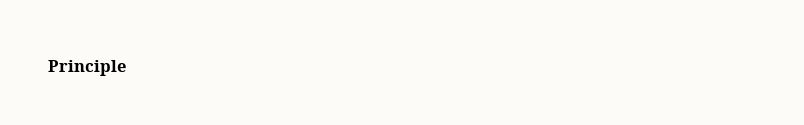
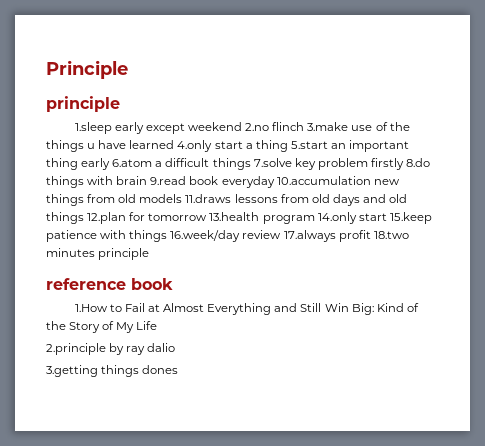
  Principle
+ principle
+ 1.sleep early except weekend 2.no flinch 3.make use of the things u have learned 4.only start a thing 5.start an important thing early 6.atom a difficult things 7.solve key problem firstly 8.do things with brain 9.read book everyday 10.accumulation new things from old models 11.draws lessons from old days and old things 12.plan for tomorrow 13.health program 14.only start 15.keep patience with things 16.week/day review 17.always profit 18.two minutes principle
+ reference book
+ 1.How to Fail at Almost Everything and Still Win Big: Kind of the Story of My Life
+ 2.principle by ray dalio
+ 3.getting things dones

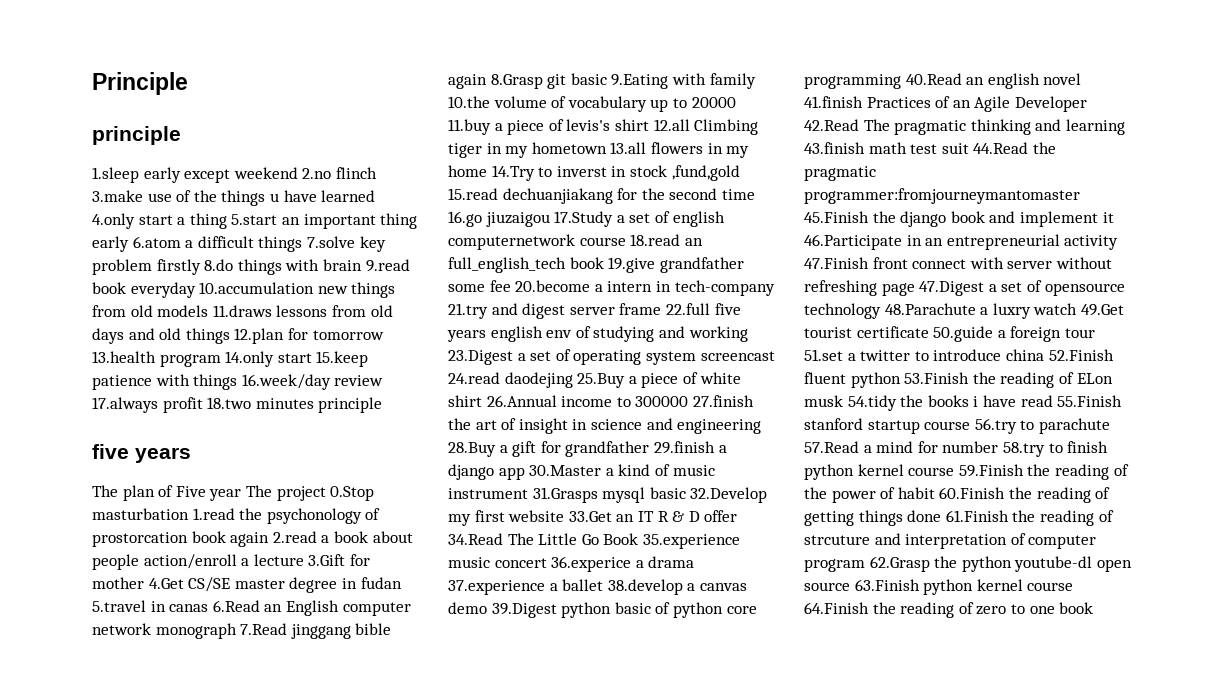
  1.sleep early except weekend 2.no flinch 3.make use of the things u have learned 4.only start a thing 5.start an important thing early 6.atom a difficult things 7.solve key problem firstly 8.do things with brain 9.read book everyday 10.accumulation new things from old models 11.draws lessons from old days and old things 12.plan for tomorrow 13.health program 14.only start 15.keep patience with things 16.week/day review 17.always profit 18.two minutes principle
- reference book
- 1.How to Fail at Almost Everything and Still Win Big: Kind of the Story of My Life
- 2.principle by ray dalio
- 3.getting things dones
+ five years
+ The plan of Five year The project 0.Stop masturbation 1.read the psychonology of prostorcation book again 2.read a book about people action/enroll a lecture 3.Gift for mother 4.Get CS/SE master degree in fudan 5.travel in canas 6.Read an English computer network monograph 7.Read jinggang bible again 8.Grasp git basic 9.Eating with family 10.the volume of vocabulary up to 20000 11.buy a piece of levis's shirt 12.all Climbing tiger in my hometown 13.all flowers in my home 14.Try to inverst in stock ,fund,gold 15.read dechuanjiakang for the second time 16.go jiuzaigou 17.Study a set of english computernetwork course 18.read an full_english_tech book 19.give grandfather some fee 20.become a intern in tech-company 21.try and digest server frame 22.full five years english env of studying and working 23.Digest a set of operating system screencast 24.read daodejing 25.Buy a piece of white shirt 26.Annual income to 300000 27.finish the art of insight in science and engineering 28.Buy a gift for grandfather 29.finish a django app 30.Master a kind of music instrument 31.Grasps mysql basic 32.Develop my first website 33.Get an IT R & D offer 34.Read The Little Go Book 35.experience music concert 36.experice a drama 37.experience a ballet 38.develop a canvas demo 39.Digest python basic of python core programming 40.Read an english novel 41.finish Practices of an Agile Developer 42.Read The pragmatic thinking and learning 43.finish math test suit 44.Read the pragmatic programmer:fromjourneymantomaster 45.Finish the django book and implement it 46.Participate in an entrepreneurial activity 47.Finish front connect with server without refreshing page 47.Digest a set of opensource technology 48.Parachute a luxry watch 49.Get tourist certificate 50.guide a foreign tour 51.set a twitter to introduce china 52.Finish fluent python 53.Finish the reading of ELon musk 54.tidy the books i have read 55.Finish stanford startup course 56.try to parachute 57.Read a mind for number 58.try to finish python kernel course 59.Finish the reading of the power of habit 60.Finish the reading of getting things done 61.Finish the reading of strcuture and interpretation of computer program 62.Grasp the python youtube-dl open source 63.Finish python kernel course 64.Finish the reading of zero to one book

